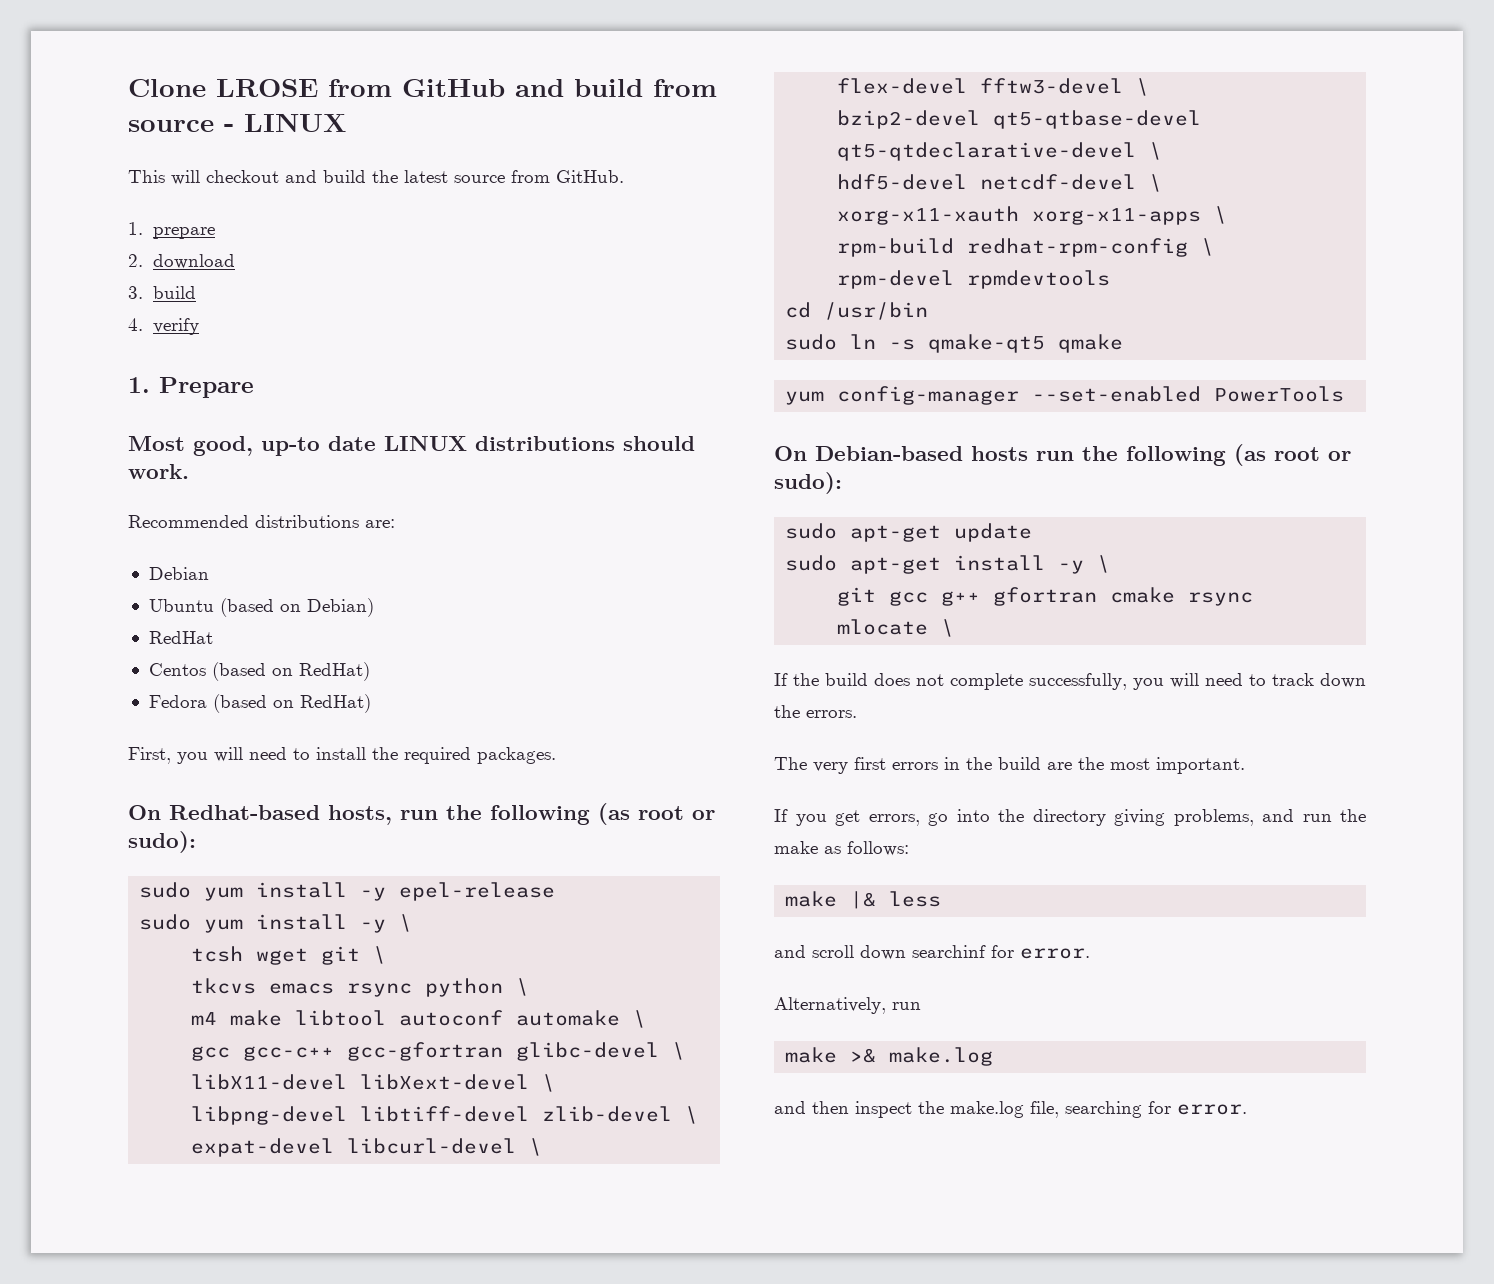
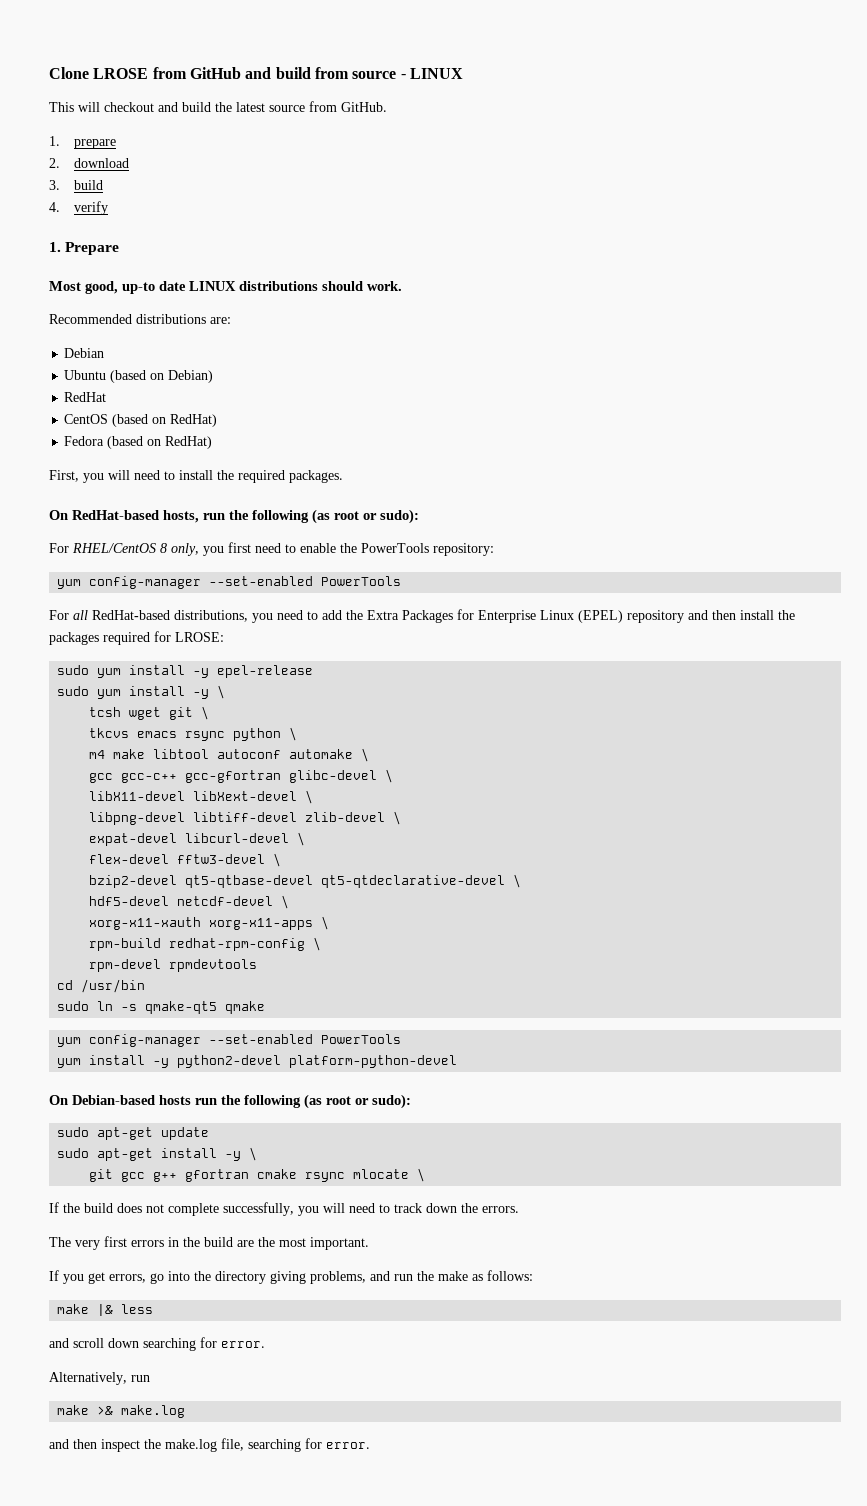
- Centos (based on RedHat)
+ CentOS (based on RedHat)
- On Redhat-based hosts, run the following (as root or sudo):
+ On RedHat-based hosts, run the following (as root or sudo):
+ For RHEL/CentOS 8 only, you first need to enable the PowerTools repository:
+ yum config-manager --set-enabled PowerTools
+ For all RedHat-based distributions, you need to add the Extra Packages for Enterprise Linux (EPEL) repository and then install the packages required for LROSE:
+ yum install -y python2-devel platform-python-devel
- and scroll down searchinf for error.
+ and scroll down searching for error.

